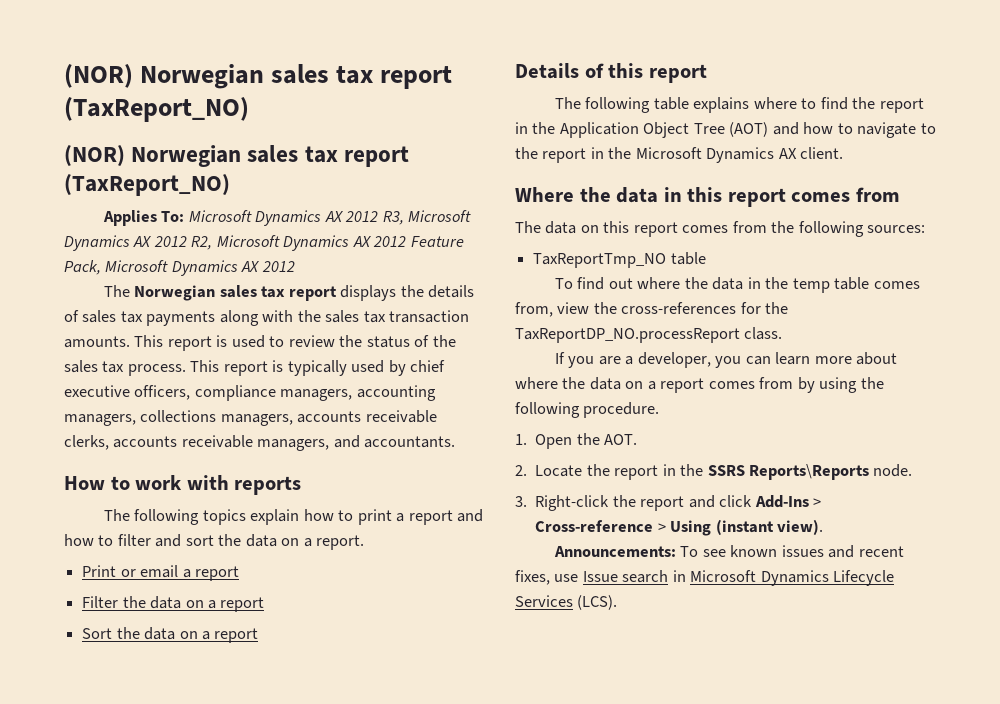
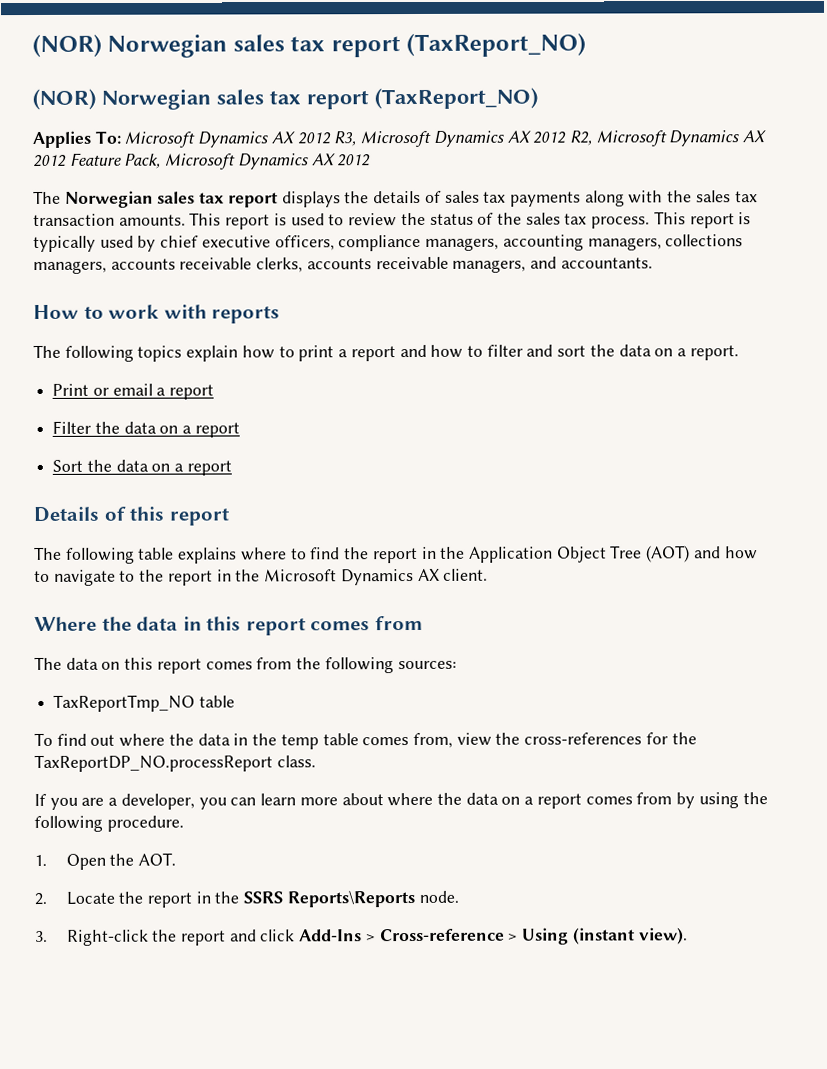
- Announcements: To see known issues and recent fixes, use Issue search in Microsoft Dynamics Lifecycle Services (LCS).

